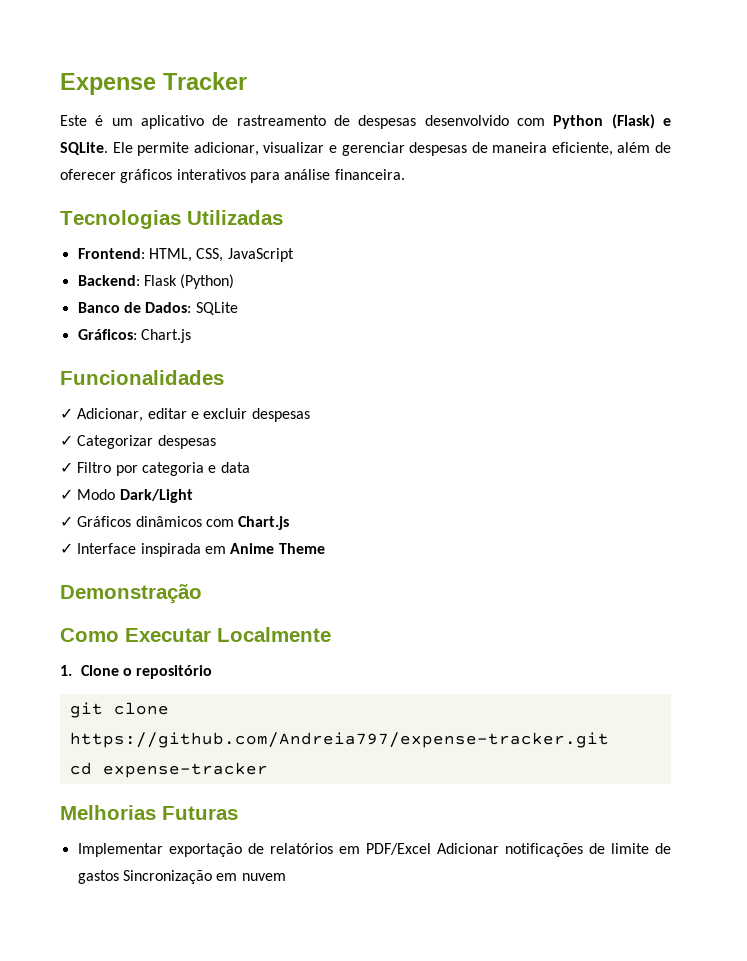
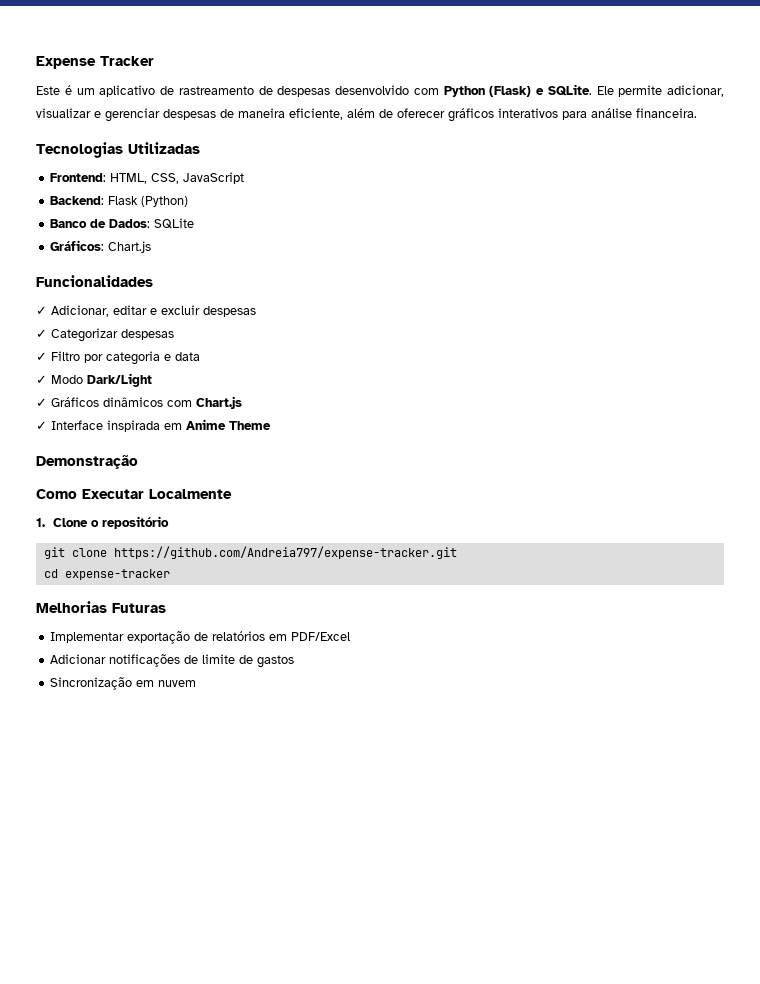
- Implementar exportação de relatórios em PDF/Excel Adicionar notificações de limite de gastos Sincronização em nuvem
+ Implementar exportação de relatórios em PDF/Excel
+ Adicionar notificações de limite de gastos
+ Sincronização em nuvem

